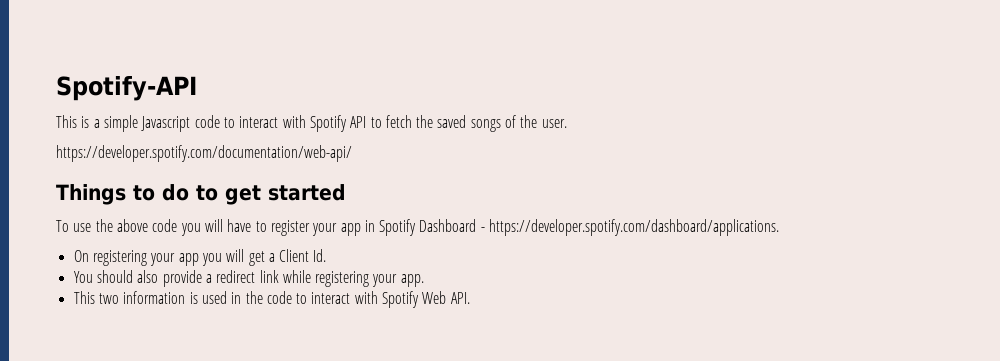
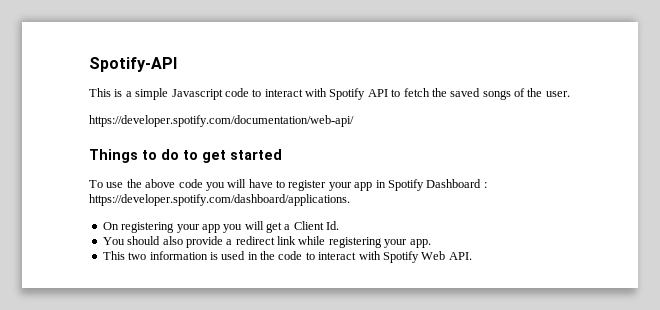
- To use the above code you will have to register your app in Spotify Dashboard - https://developer.spotify.com/dashboard/applications.
+ To use the above code you will have to register your app in Spotify Dashboard : https://developer.spotify.com/dashboard/applications.

